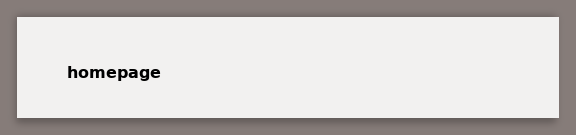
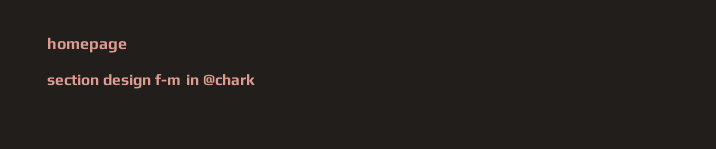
+ section design f-m in @chark

